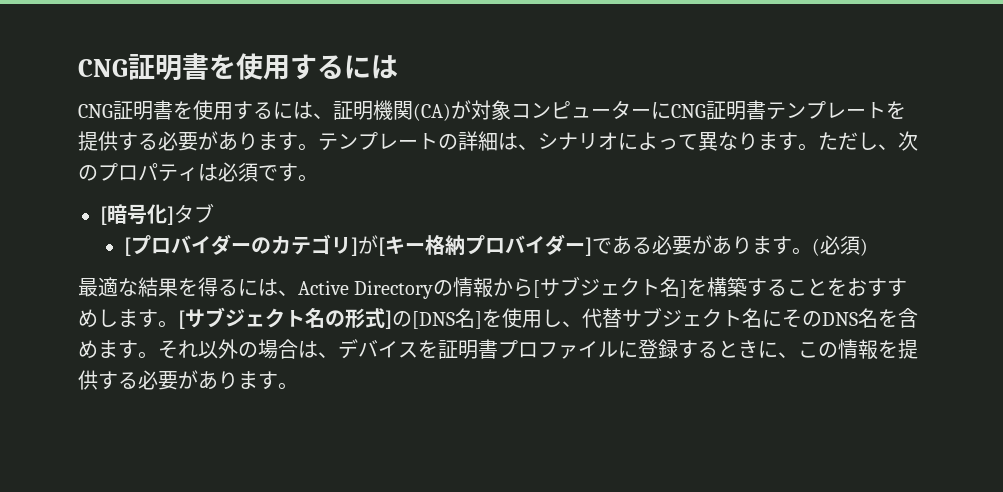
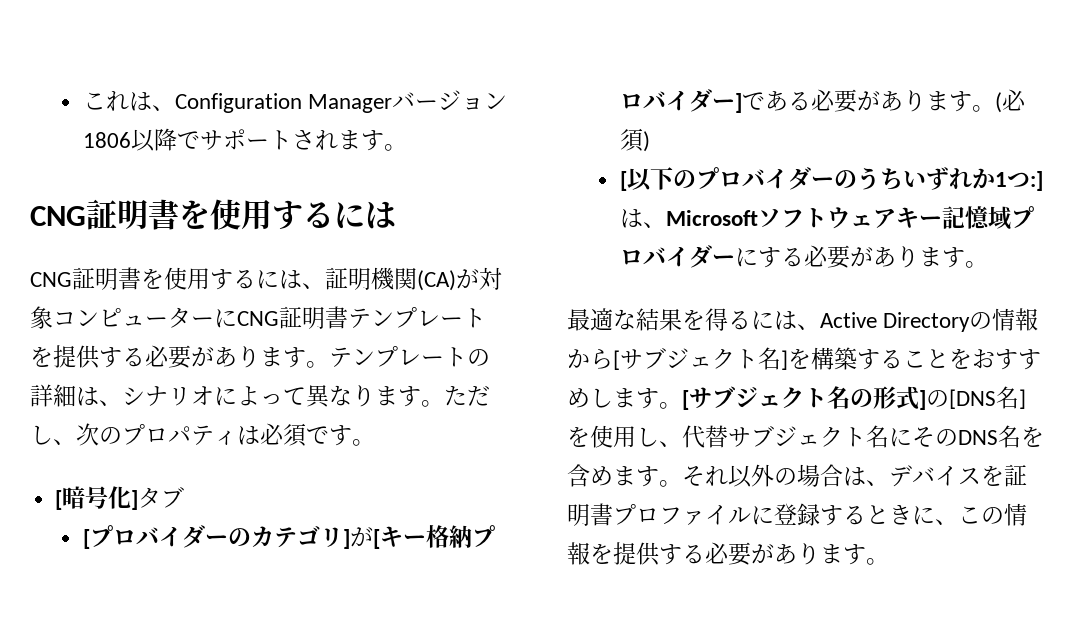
+ これは、Configuration Managerバージョン1806以降でサポートされます。
+ [以下のプロバイダーのうちいずれか1つ:]は、Microsoftソフトウェアキー記憶域プロバイダーにする必要があります。

